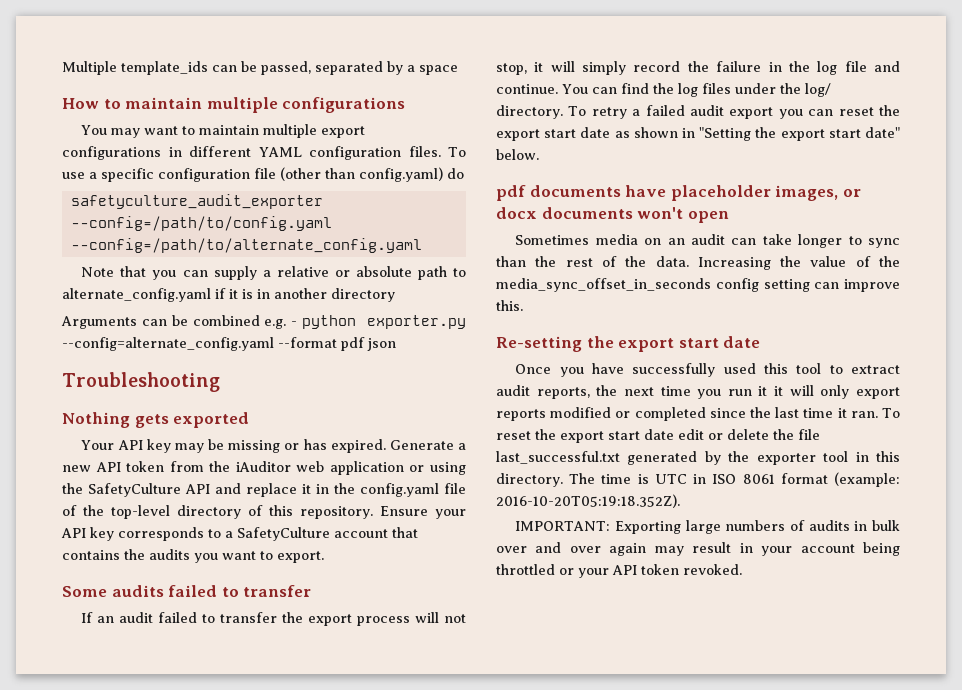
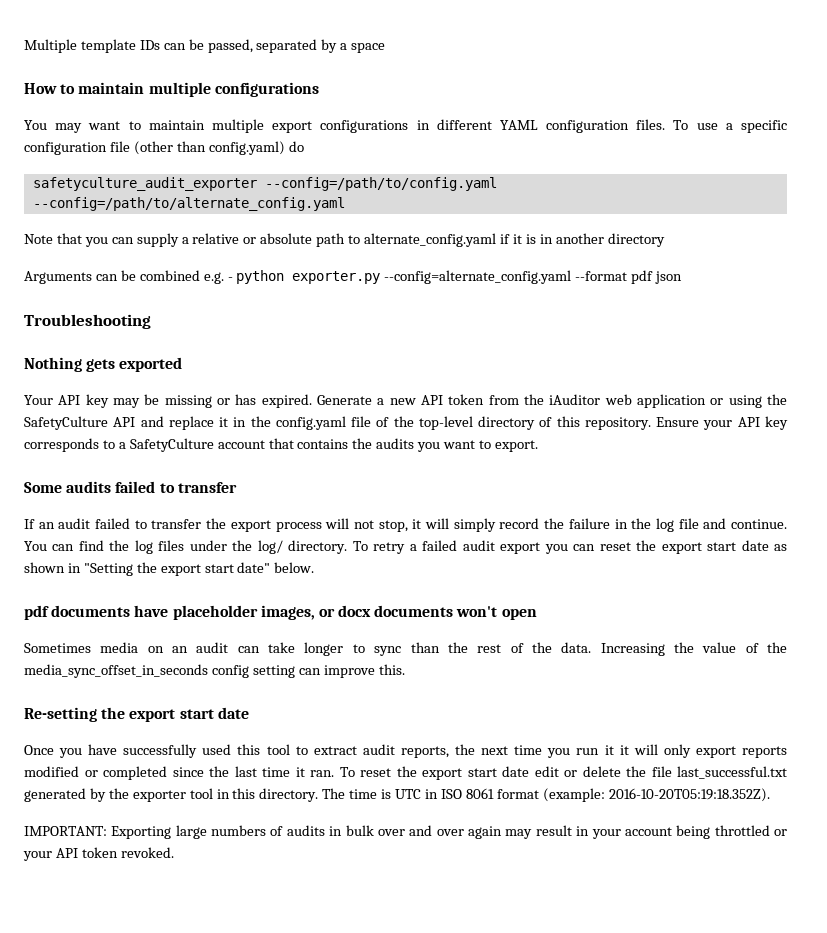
- Multiple template_ids can be passed, separated by a space
+ Multiple template IDs can be passed, separated by a space

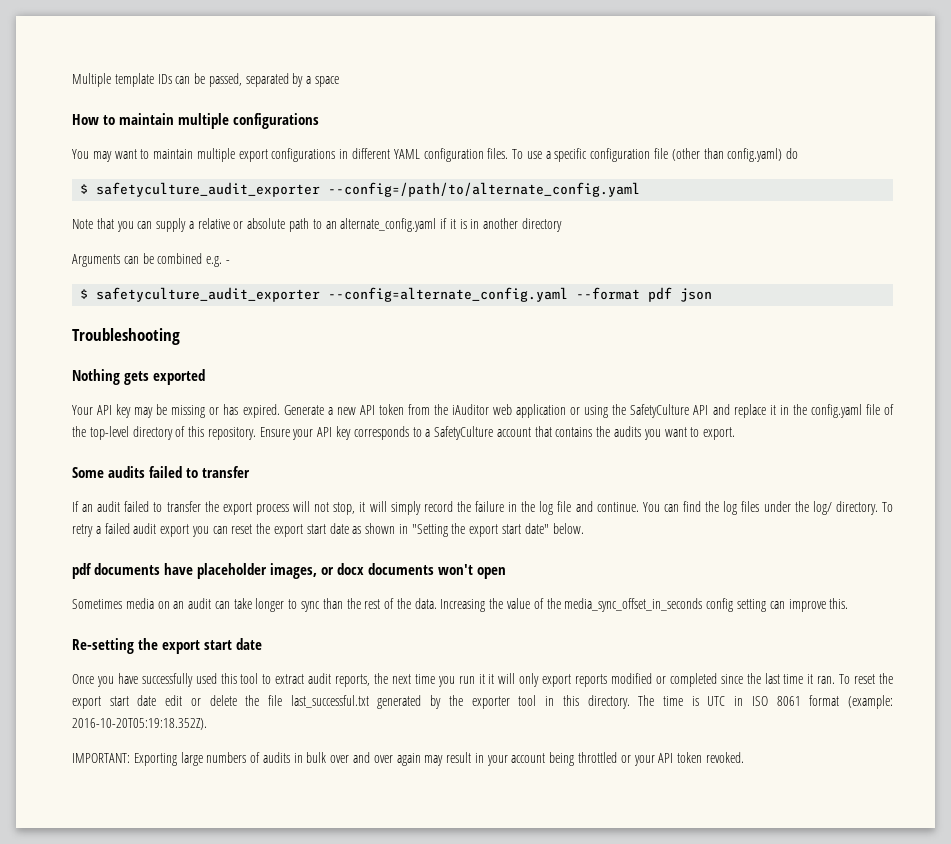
- safetyculture_audit_exporter --config=/path/to/config.yaml --config=/path/to/alternate_config.yaml
+ $ safetyculture_audit_exporter --config=/path/to/alternate_config.yaml
- Note that you can supply a relative or absolute path to alternate_config.yaml if it is in another directory
+ Note that you can supply a relative or absolute path to an alternate_config.yaml if it is in another directory
- Arguments can be combined e.g. - python exporter.py --config=alternate_config.yaml --format pdf json
+ Arguments can be combined e.g. -
+ $ safetyculture_audit_exporter --config=alternate_config.yaml --format pdf json

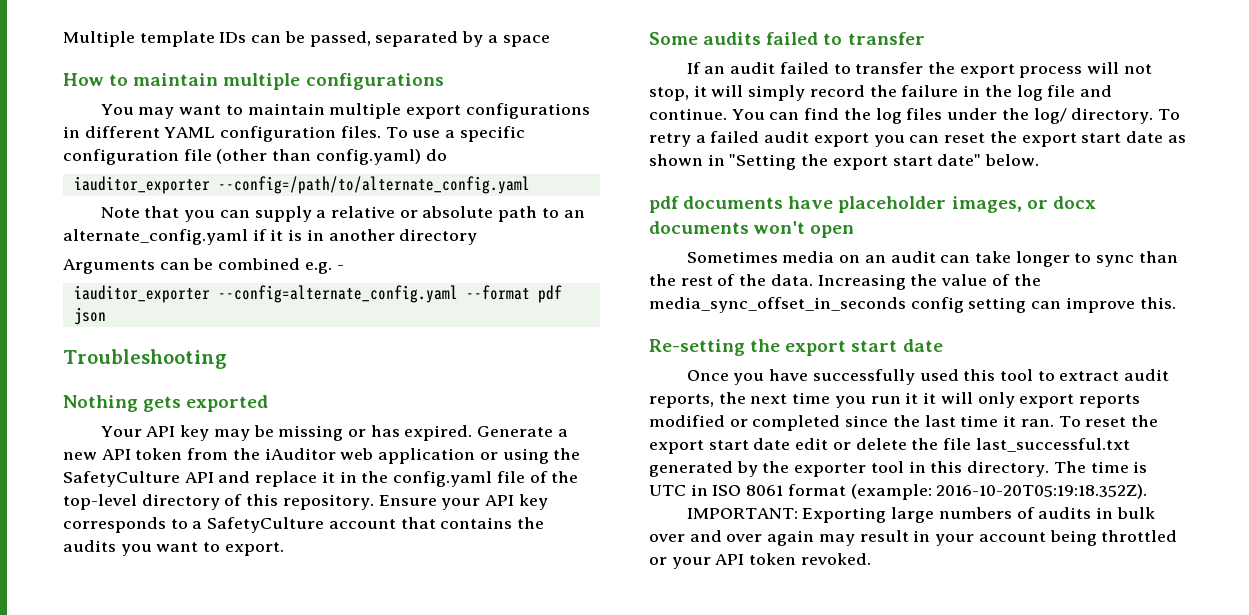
- $ safetyculture_audit_exporter --config=/path/to/alternate_config.yaml
+ iauditor_exporter --config=/path/to/alternate_config.yaml
- $ safetyculture_audit_exporter --config=alternate_config.yaml --format pdf json
+ iauditor_exporter --config=alternate_config.yaml --format pdf json

